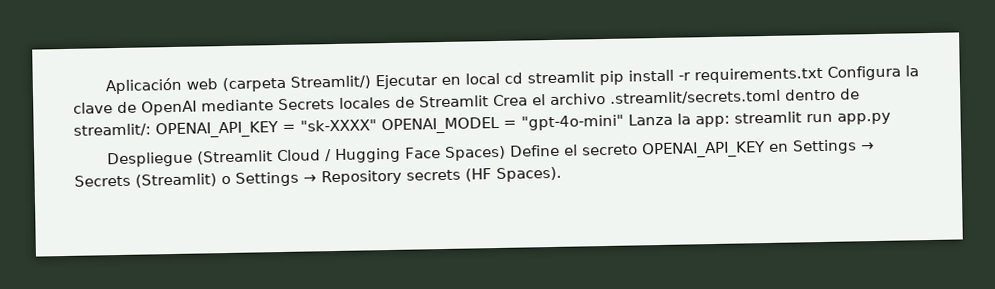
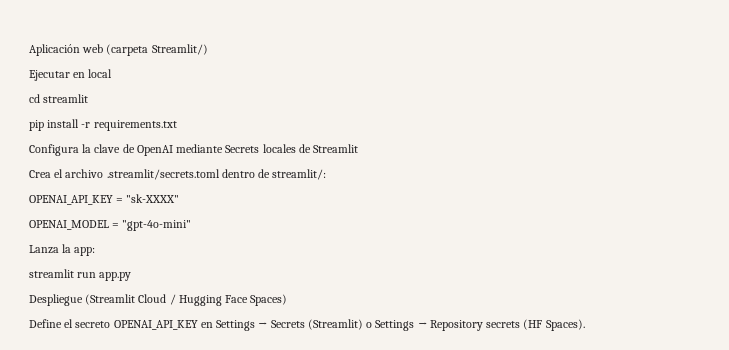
- Aplicación web (carpeta Streamlit/) Ejecutar en local cd streamlit pip install -r requirements.txt Configura la clave de OpenAI mediante Secrets locales de Streamlit Crea el archivo .streamlit/secrets.toml dentro de streamlit/: OPENAI_API_KEY = "sk-XXXX" OPENAI_MODEL = "gpt-4o-mini" Lanza la app: streamlit run app.py
+ Aplicación web (carpeta Streamlit/)
+ Ejecutar en local
+ cd streamlit
+ pip install -r requirements.txt
+ Configura la clave de OpenAI mediante Secrets locales de Streamlit
+ Crea el archivo .streamlit/secrets.toml dentro de streamlit/:
+ OPENAI_API_KEY = "sk-XXXX"
+ OPENAI_MODEL = "gpt-4o-mini"
+ Lanza la app:
+ streamlit run app.py
- Despliegue (Streamlit Cloud / Hugging Face Spaces) Define el secreto OPENAI_API_KEY en Settings → Secrets (Streamlit) o Settings → Repository secrets (HF Spaces).
+ Despliegue (Streamlit Cloud / Hugging Face Spaces)
+ Define el secreto OPENAI_API_KEY en Settings → Secrets (Streamlit) o Settings → Repository secrets (HF Spaces).

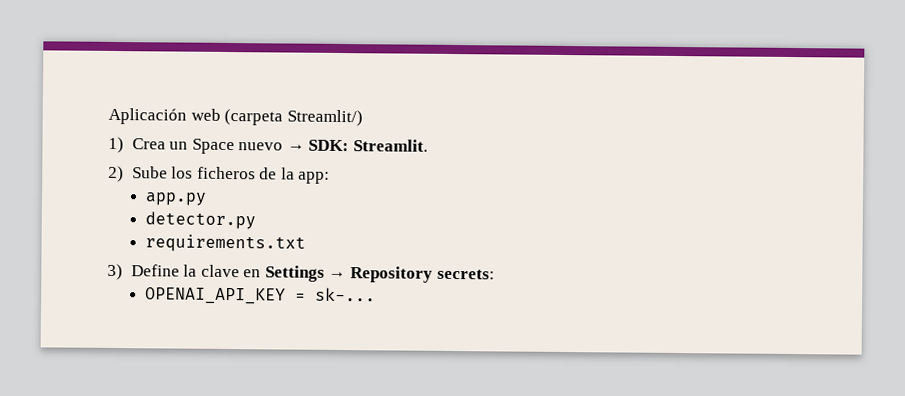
- Ejecutar en local
- cd streamlit
- pip install -r requirements.txt
- Configura la clave de OpenAI mediante Secrets locales de Streamlit
- Crea el archivo .streamlit/secrets.toml dentro de streamlit/:
- OPENAI_API_KEY = "sk-XXXX"
- OPENAI_MODEL = "gpt-4o-mini"
- Lanza la app:
- streamlit run app.py
- Despliegue (Streamlit Cloud / Hugging Face Spaces)
- Define el secreto OPENAI_API_KEY en Settings → Secrets (Streamlit) o Settings → Repository secrets (HF Spaces).
+ 1) Crea un Space nuevo → SDK: Streamlit.
+ 2) Sube los ficheros de la app:
+ app.py
+ detector.py
+ requirements.txt
+ 3) Define la clave en Settings → Repository secrets:
+ OPENAI_API_KEY = sk-...

